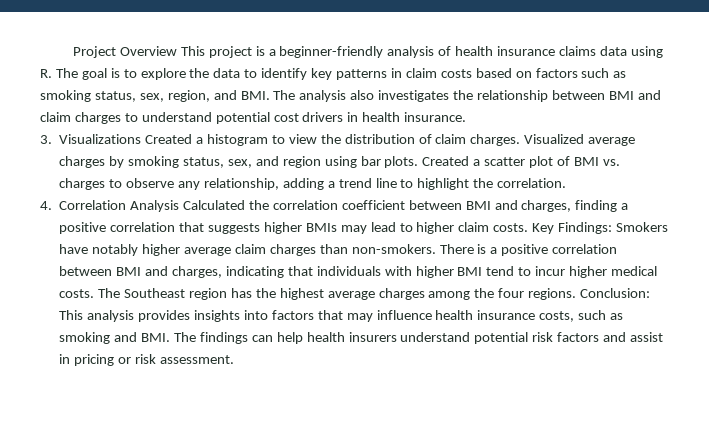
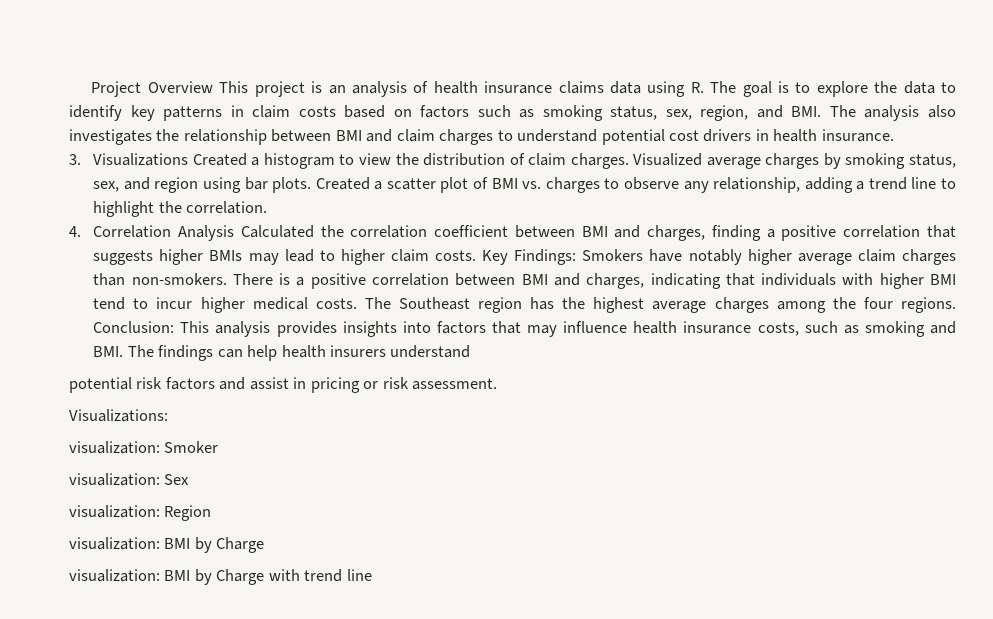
- Project Overview This project is a beginner-friendly analysis of health insurance claims data using R. The goal is to explore the data to identify key patterns in claim costs based on factors such as smoking status, sex, region, and BMI. The analysis also investigates the relationship between BMI and claim charges to understand potential cost drivers in health insurance.
+ Project Overview This project is an analysis of health insurance claims data using R. The goal is to explore the data to identify key patterns in claim costs based on factors such as smoking status, sex, region, and BMI. The analysis also investigates the relationship between BMI and claim charges to understand potential cost drivers in health insurance.
- Conclusion: This analysis provides insights into factors that may influence health insurance costs, such as smoking and BMI. The findings can help health insurers understand potential risk factors and assist in pricing or risk assessment.
+ Conclusion: This analysis provides insights into factors that may influence health insurance costs, such as smoking and BMI. The findings can help health insurers understand
+ potential risk factors and assist in pricing or risk assessment.
+ Visualizations:
+ visualization: Smoker
+ visualization: Sex
+ visualization: Region
+ visualization: BMI by Charge
+ visualization: BMI by Charge with trend line

